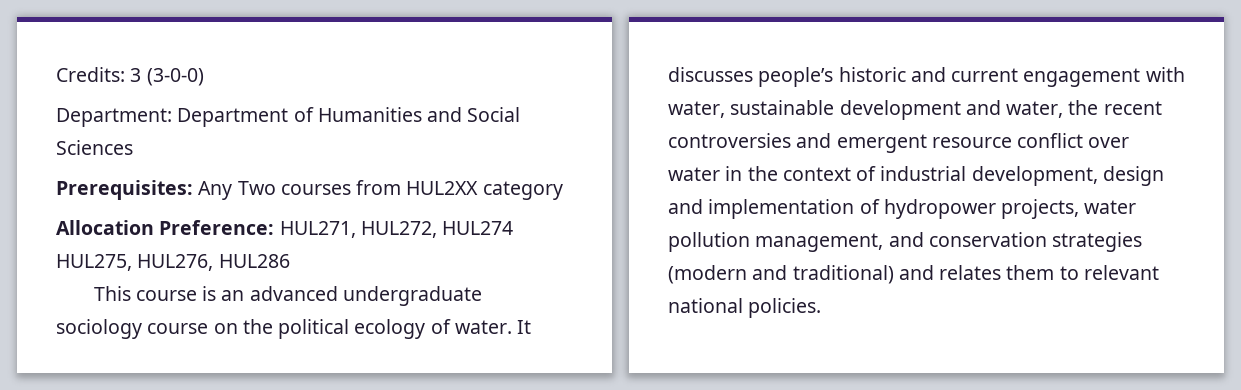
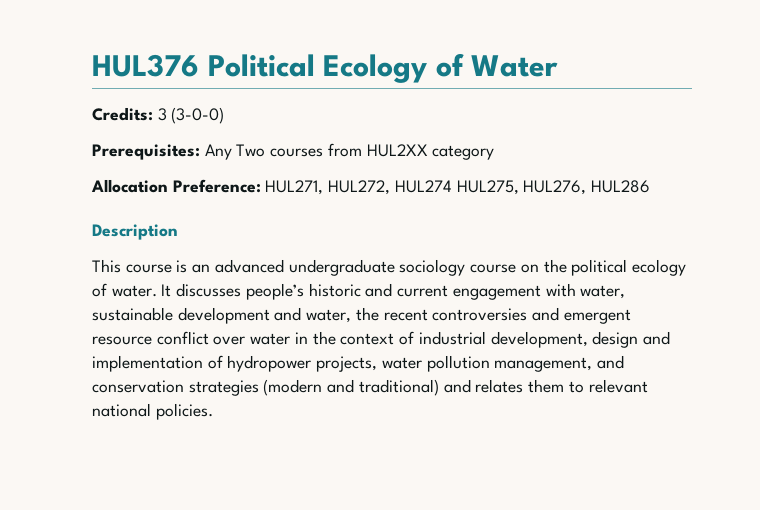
+ HUL376 Political Ecology of Water
  Credits: 3 (3-0-0)
- Department: Department of Humanities and Social Sciences
+ Description

